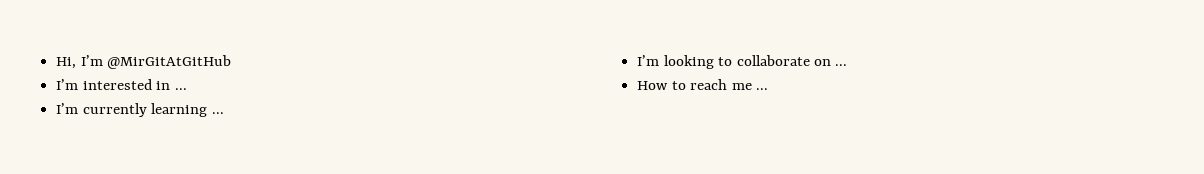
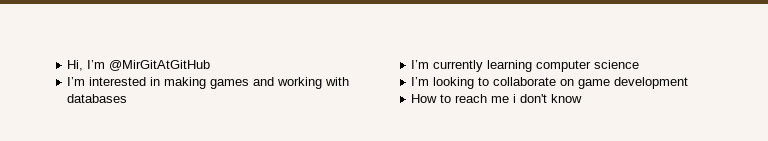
- I’m interested in ...
+ I’m interested in making games and working with databases
- I’m currently learning ...
+ I’m currently learning computer science
- I’m looking to collaborate on ...
+ I’m looking to collaborate on game development
- How to reach me ...
+ How to reach me i don't know

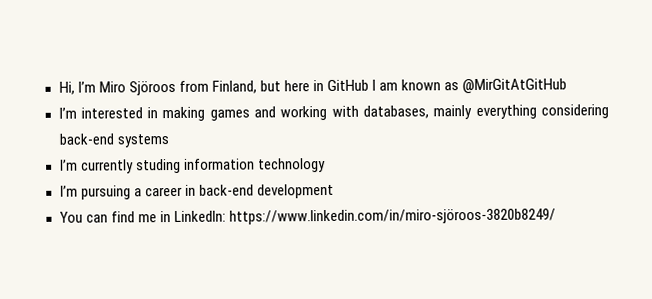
- Hi, I’m @MirGitAtGitHub
+ Hi, I’m Miro Sjöroos from Finland, but here in GitHub I am known as @MirGitAtGitHub
- I’m interested in making games and working with databases
- I’m currently learning computer science
- I’m looking to collaborate on game development
- How to reach me i don't know
+ I’m interested in making games and working with databases, mainly everything considering back-end systems
+ I’m currently studing information technology
+ I’m pursuing a career in back-end development
+ You can find me in LinkedIn: https://www.linkedin.com/in/miro-sjöroos-3820b8249/

